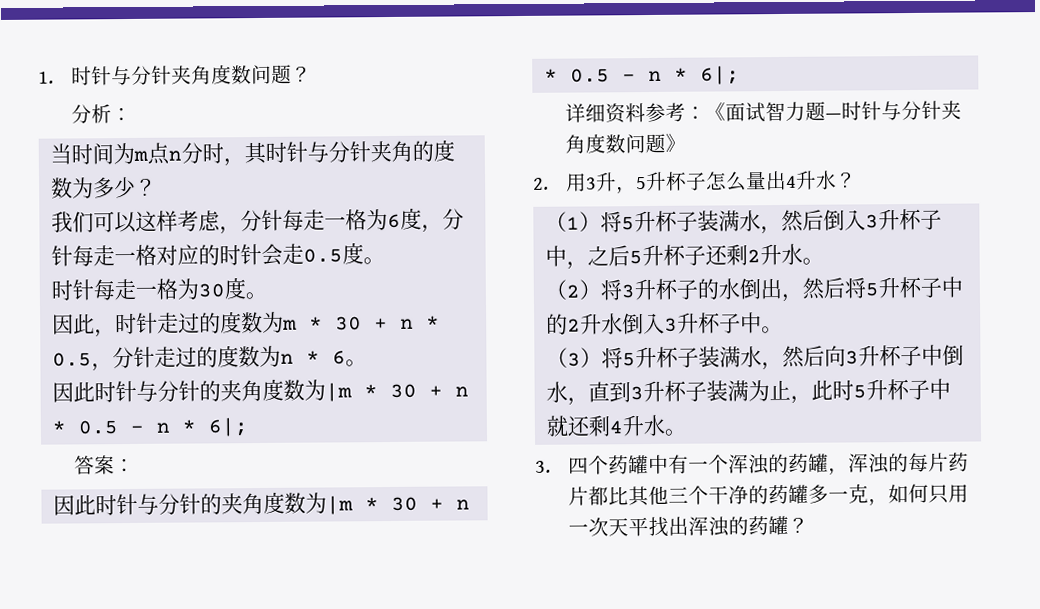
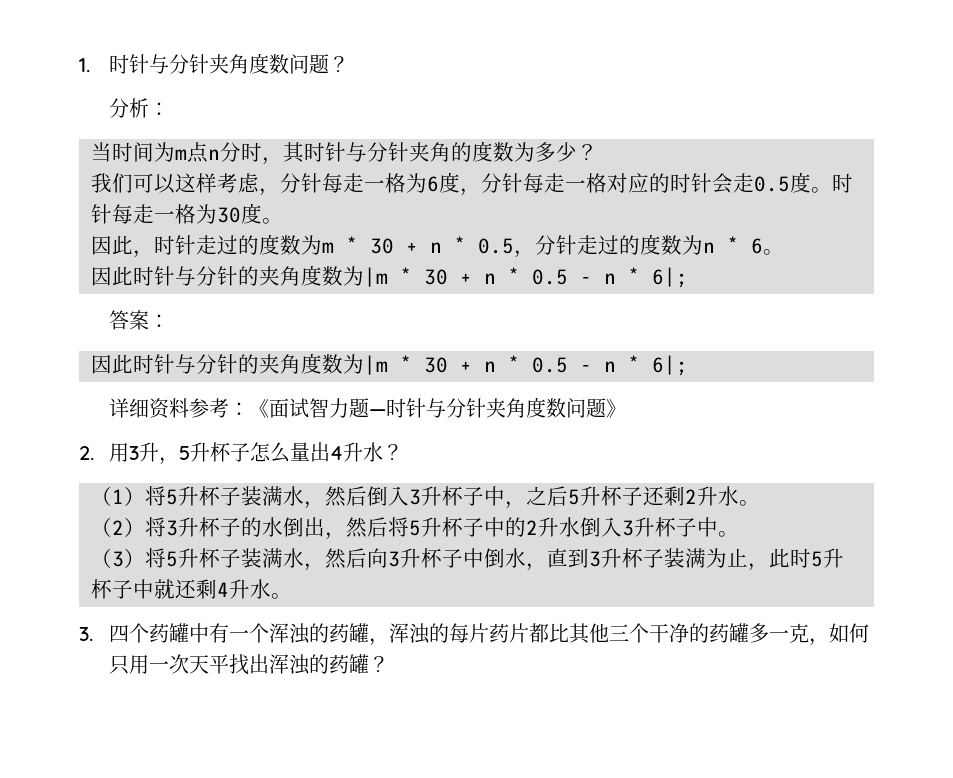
- 我们可以这样考虑，分针每走一格为6度，分针每走一格对应的时针会走0.5度。
- 时针每走一格为30度。
+ 我们可以这样考虑，分针每走一格为6度，分针每走一格对应的时针会走0.5度。时针每走一格为30度。

